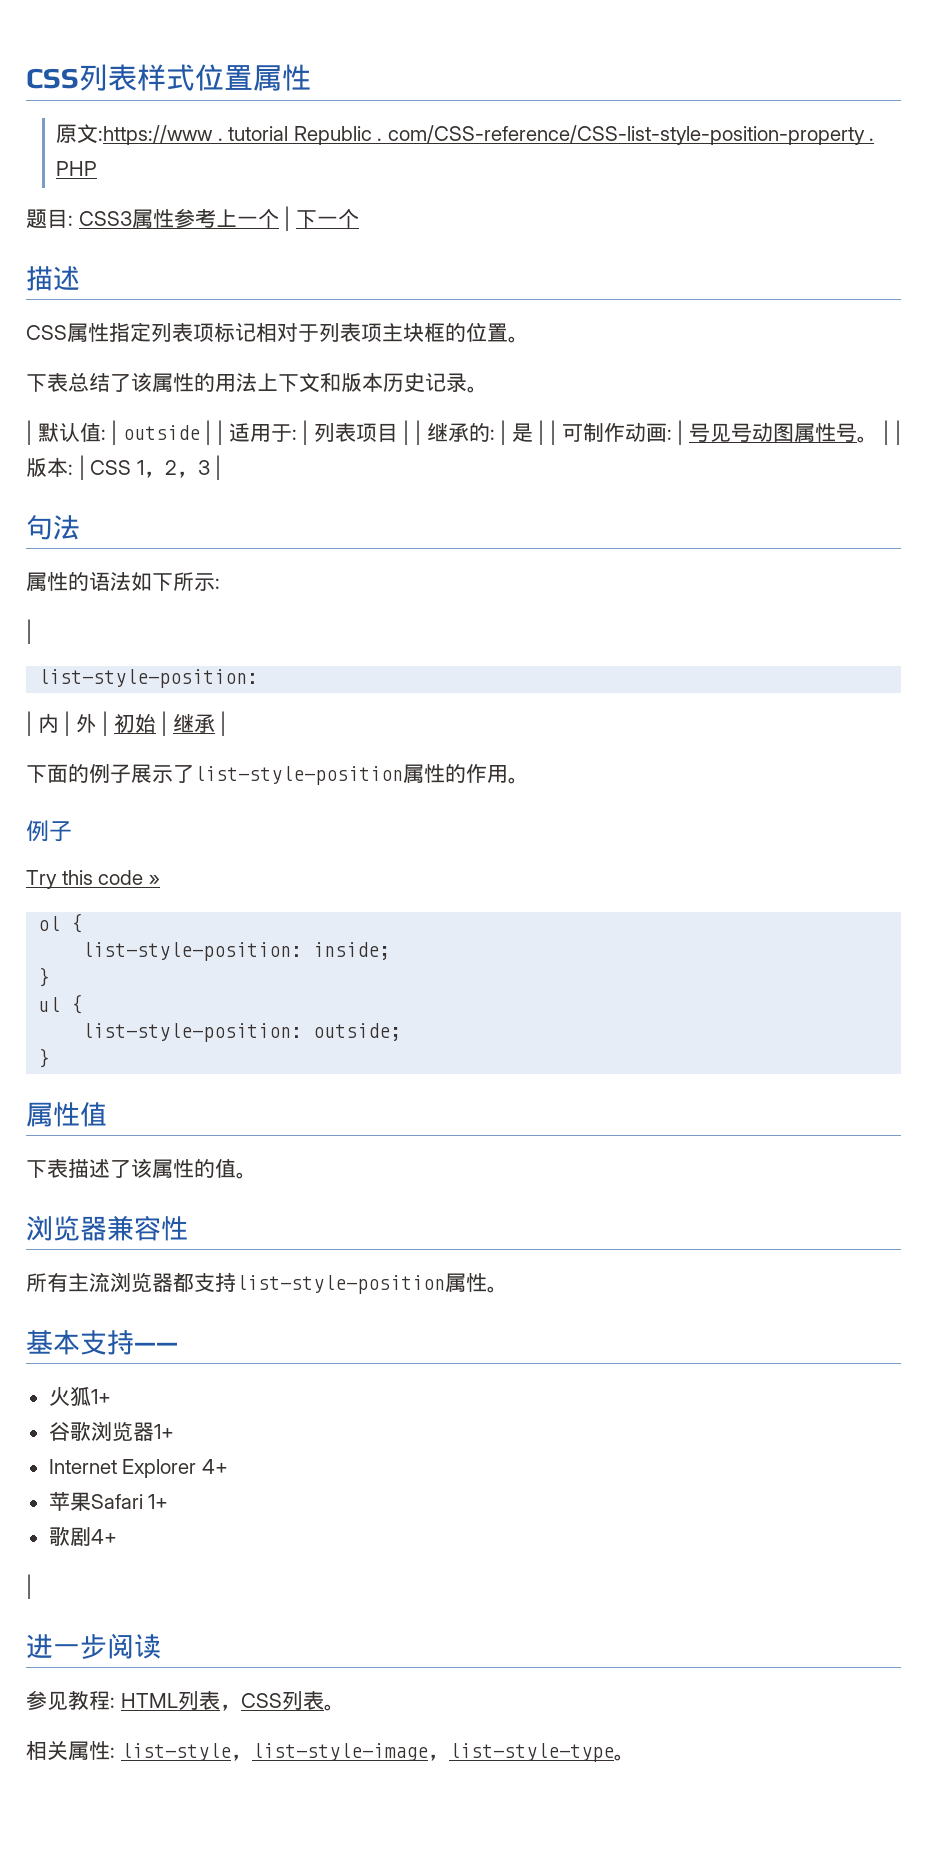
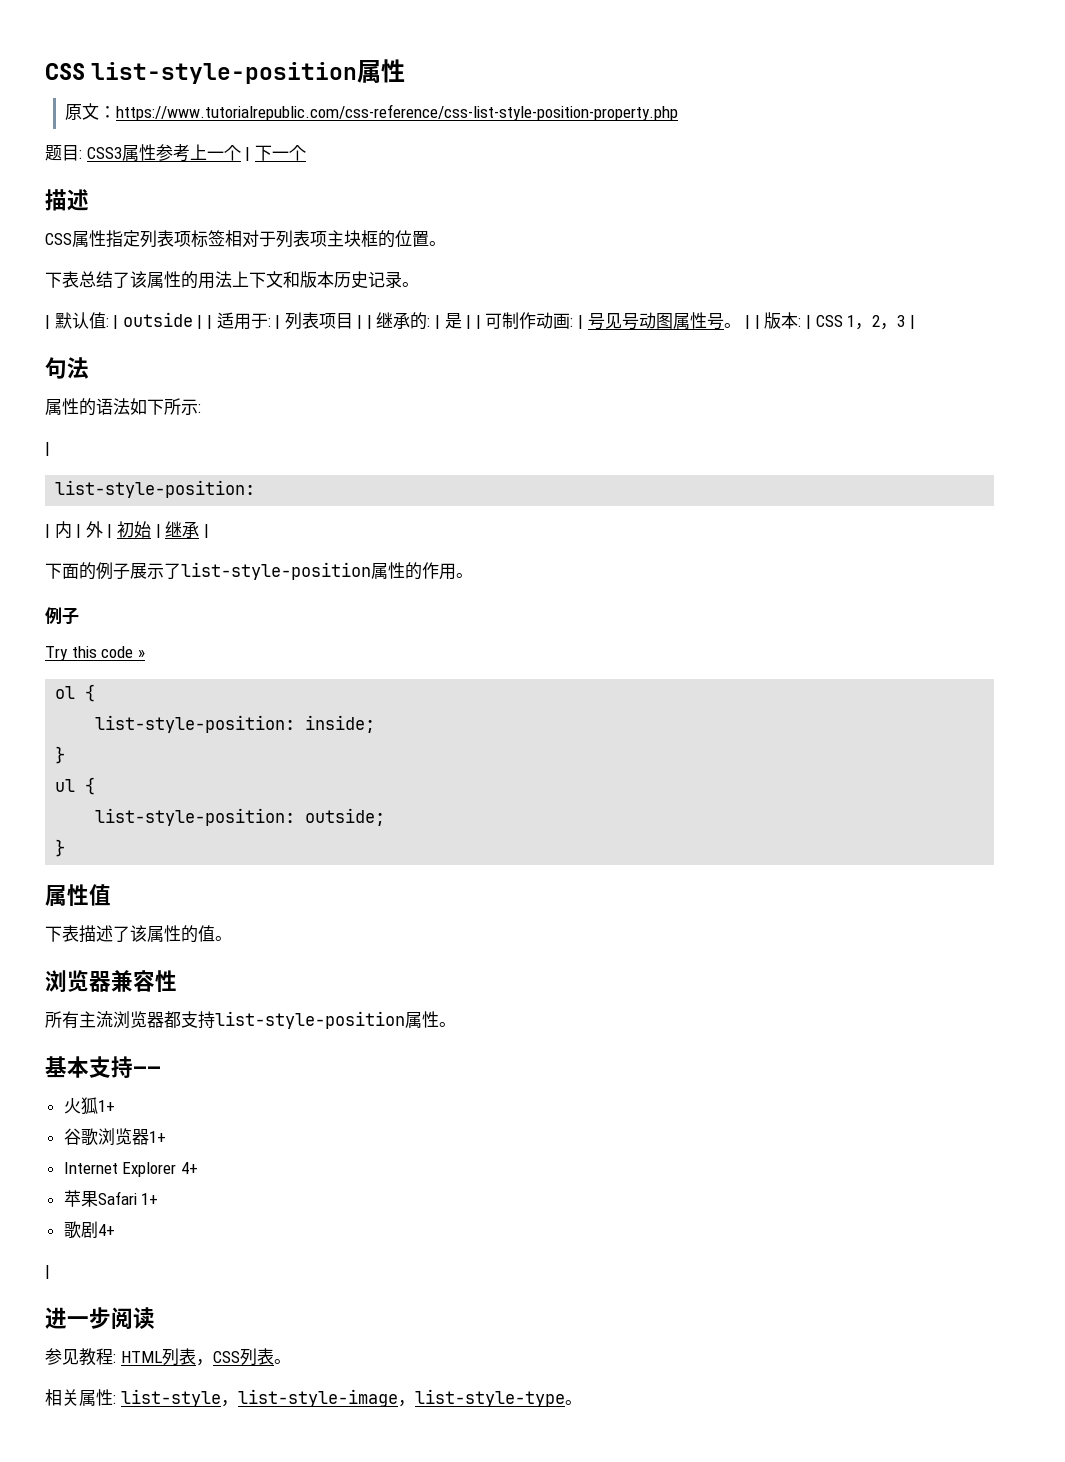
- CSS列表样式位置属性
+ CSS list-style-position属性
- 原文:https://www . tutorial Republic . com/CSS-reference/CSS-list-style-position-property . PHP
+ 原文：https://www.tutorialrepublic.com/css-reference/css-list-style-position-property.php
- CSS属性指定列表项标记相对于列表项主块框的位置。
+ CSS属性指定列表项标签相对于列表项主块框的位置。

